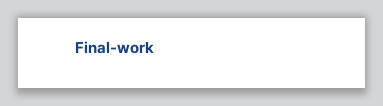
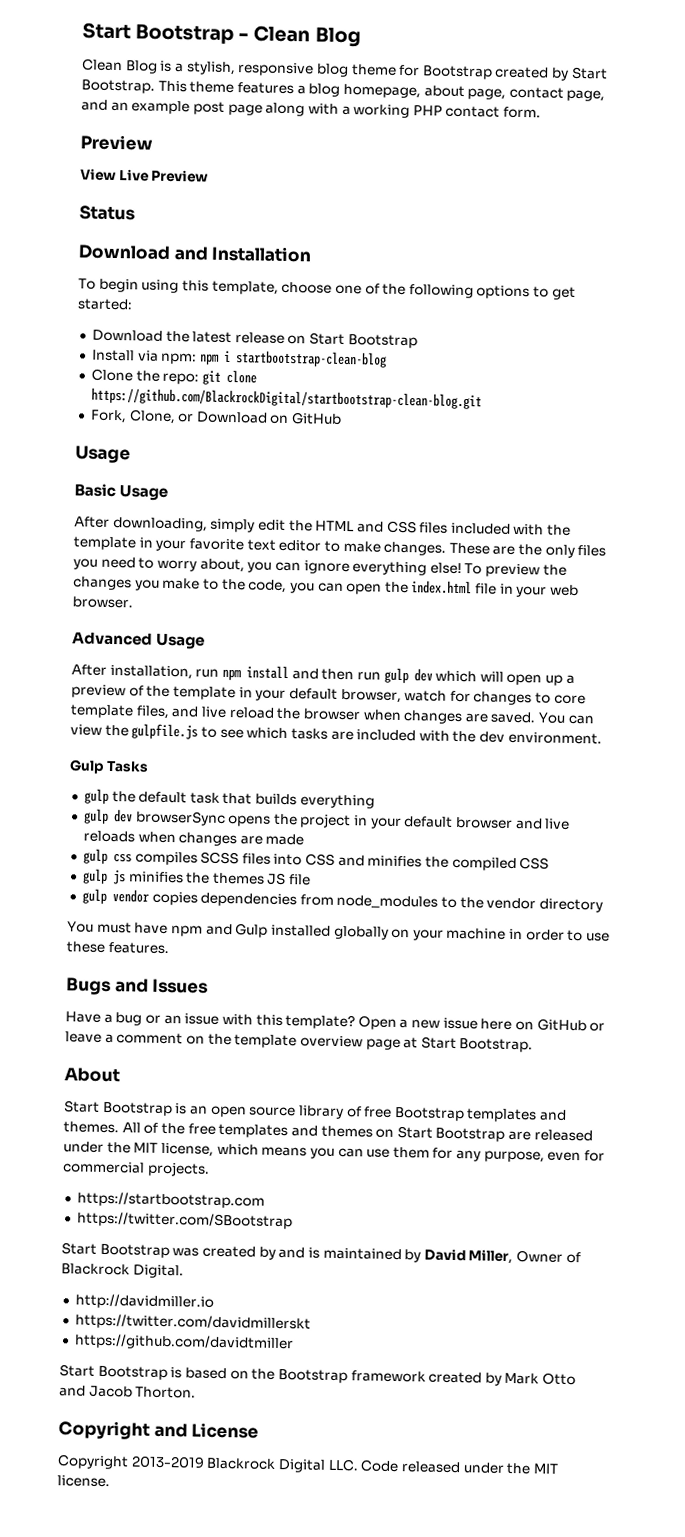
- Final-work
+ Start Bootstrap - Clean Blog
+ Clean Blog is a stylish, responsive blog theme for Bootstrap created by Start Bootstrap. This theme features a blog homepage, about page, contact page, and an example post page along with a working PHP contact form.
+ Preview
+ View Live Preview
+ Status
+ Download and Installation
+ To begin using this template, choose one of the following options to get started:
+ Download the latest release on Start Bootstrap
+ Install via npm: npm i startbootstrap-clean-blog
+ Clone the repo: git clone https://github.com/BlackrockDigital/startbootstrap-clean-blog.git
+ Fork, Clone, or Download on GitHub
+ Usage
+ Basic Usage
+ After downloading, simply edit the HTML and CSS files included with the template in your favorite text editor to make changes. These are the only files you need to worry about, you can ignore everything else! To preview the changes you make to the code, you can open the index.html file in your web browser.
+ Advanced Usage
+ After installation, run npm install and then run gulp dev which will open up a preview of the template in your default browser, watch for changes to core template files, and live reload the browser when changes are saved. You can view the gulpfile.js to see which tasks are included with the dev environment.
+ Gulp Tasks
+ gulp the default task that builds everything
+ gulp dev browserSync opens the project in your default browser and live reloads when changes are made
+ gulp css compiles SCSS files into CSS and minifies the compiled CSS
+ gulp js minifies the themes JS file
+ gulp vendor copies dependencies from node_modules to the vendor directory
+ You must have npm and Gulp installed globally on your machine in order to use these features.
+ Bugs and Issues
+ Have a bug or an issue with this template? Open a new issue here on GitHub or leave a comment on the template overview page at Start Bootstrap.
+ About
+ Start Bootstrap is an open source library of free Bootstrap templates and themes. All of the free templates and themes on Start Bootstrap are released under the MIT license, which means you can use them for any purpose, even for commercial projects.
+ https://startbootstrap.com
+ https://twitter.com/SBootstrap
+ Start Bootstrap was created by and is maintained by David Miller, Owner of Blackrock Digital.
+ http://davidmiller.io
+ https://twitter.com/davidmillerskt
+ https://github.com/davidtmiller
+ Start Bootstrap is based on the Bootstrap framework created by Mark Otto and Jacob Thorton.
+ Copyright and License
+ Copyright 2013-2019 Blackrock Digital LLC. Code released under the MIT license.

